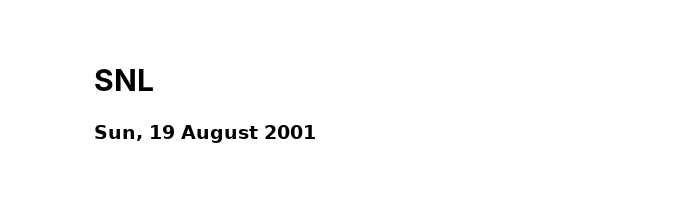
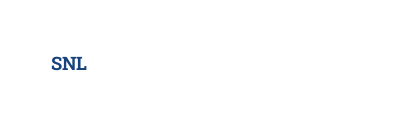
- Sun, 19 August 2001

